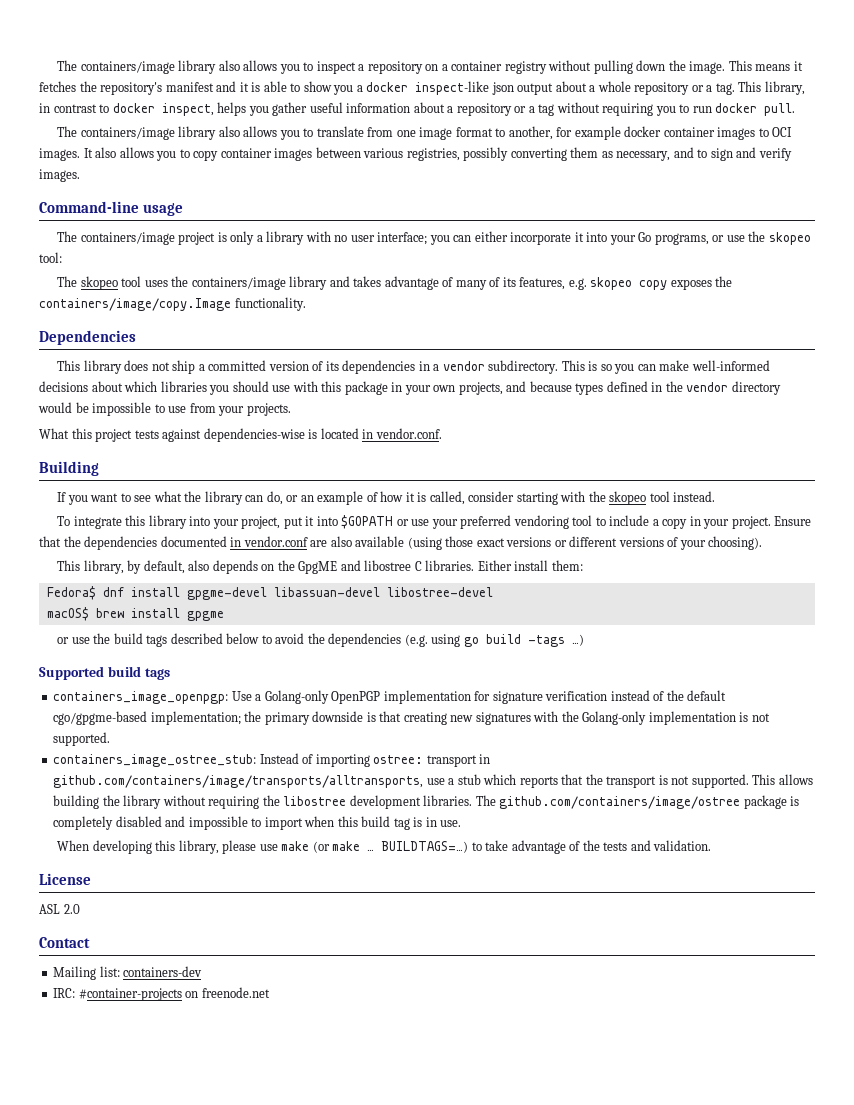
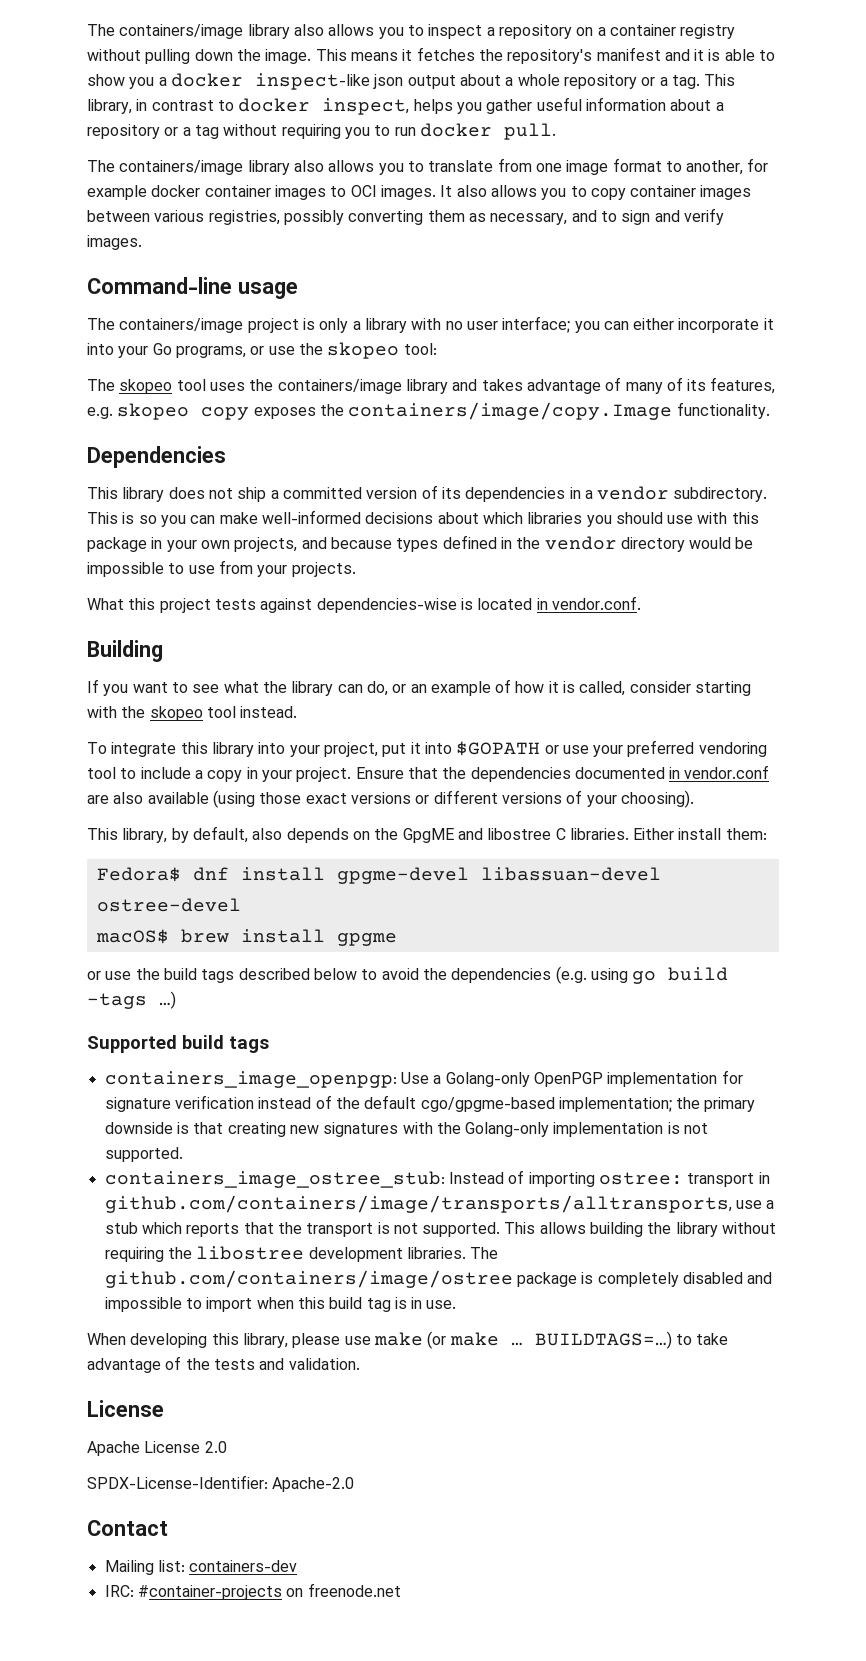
- Fedora$ dnf install gpgme-devel libassuan-devel libostree-devel
+ Fedora$ dnf install gpgme-devel libassuan-devel ostree-devel
- ASL 2.0
+ Apache License 2.0
+ SPDX-License-Identifier: Apache-2.0

